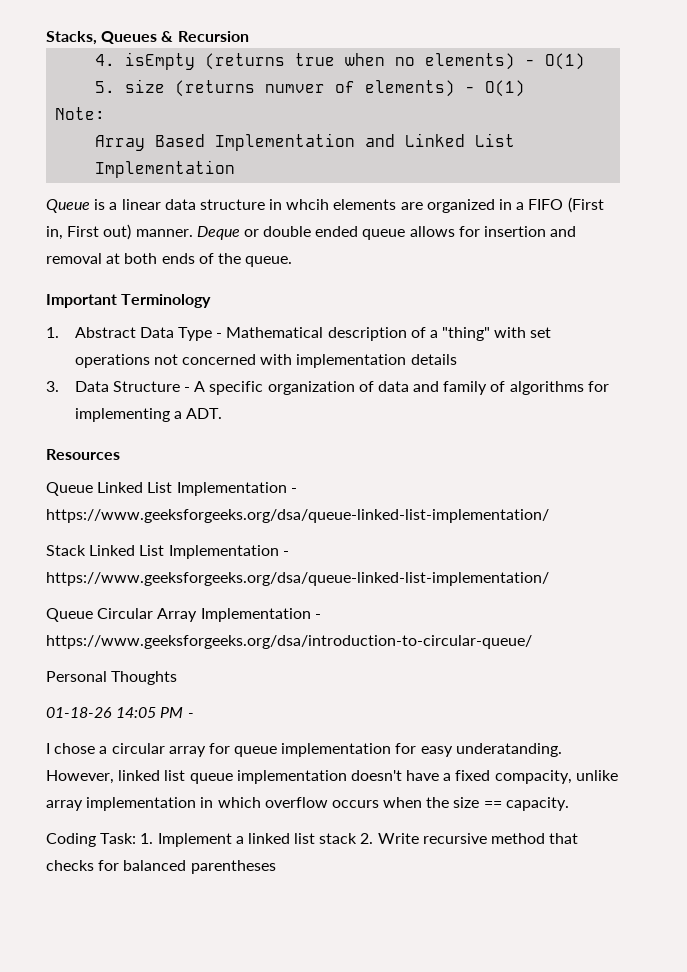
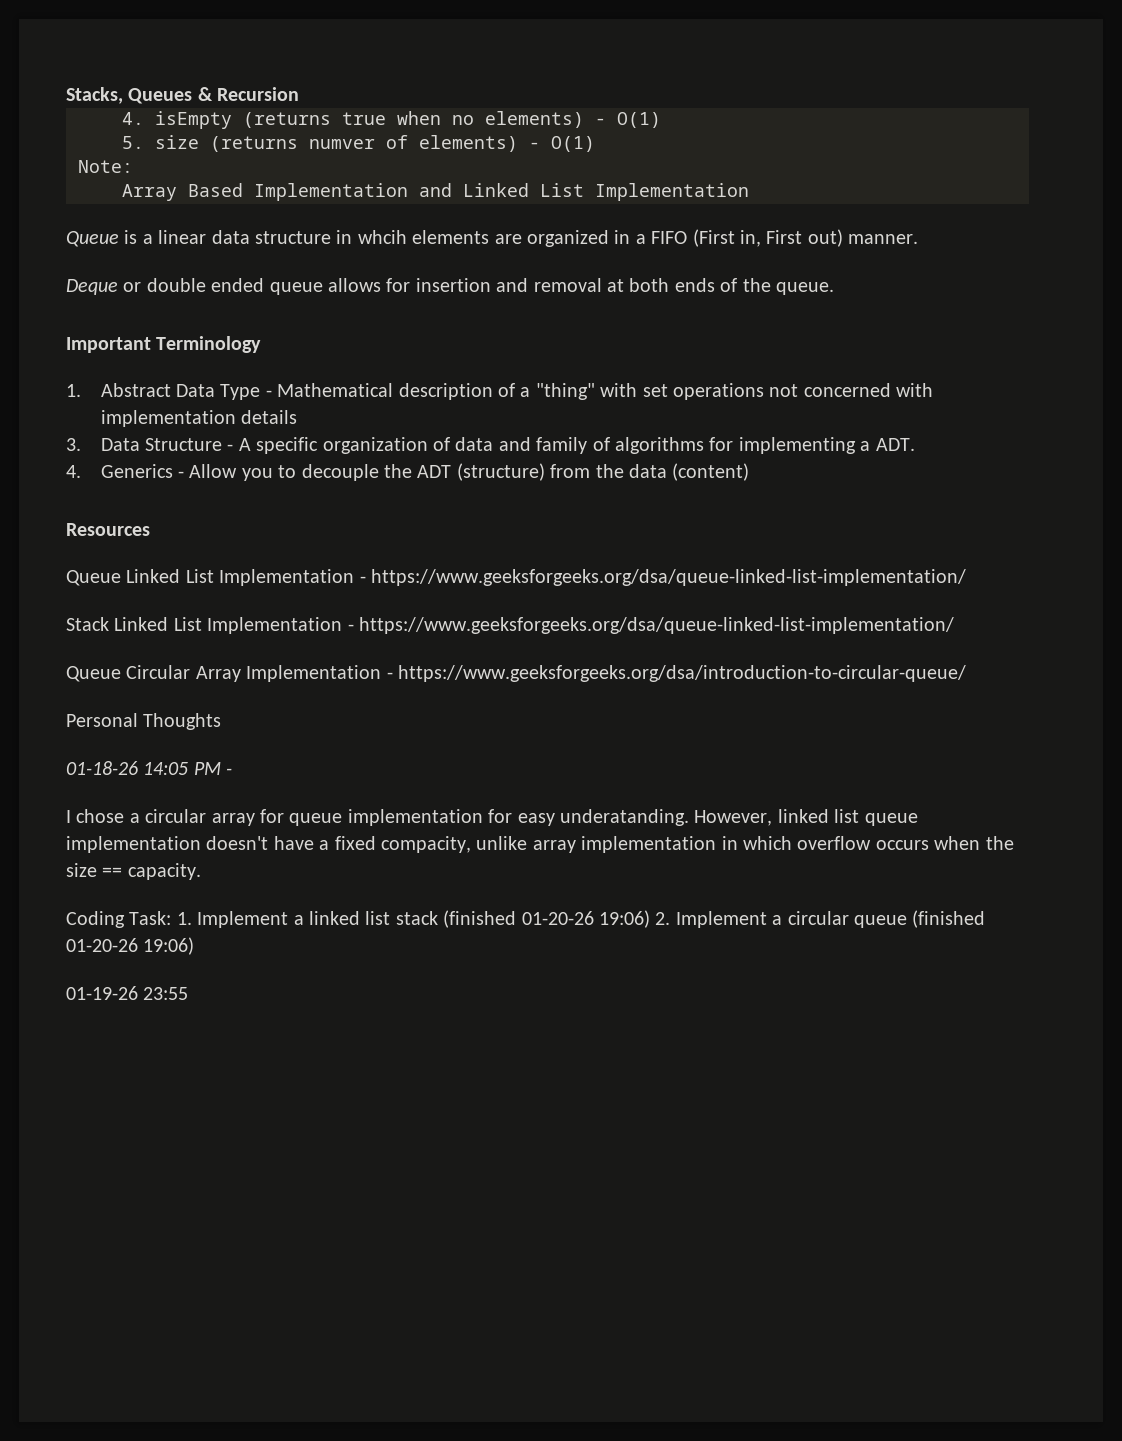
- Queue is a linear data structure in whcih elements are organized in a FIFO (First in, First out) manner. Deque or double ended queue allows for insertion and removal at both ends of the queue.
+ Queue is a linear data structure in whcih elements are organized in a FIFO (First in, First out) manner.
+ Deque or double ended queue allows for insertion and removal at both ends of the queue.
+ 4. Generics - Allow you to decouple the ADT (structure) from the data (content)
- Coding Task: 1. Implement a linked list stack 2. Write recursive method that checks for balanced parentheses
+ Coding Task: 1. Implement a linked list stack (finished 01-20-26 19:06) 2. Implement a circular queue (finished 01-20-26 19:06)
+ 01-19-26 23:55

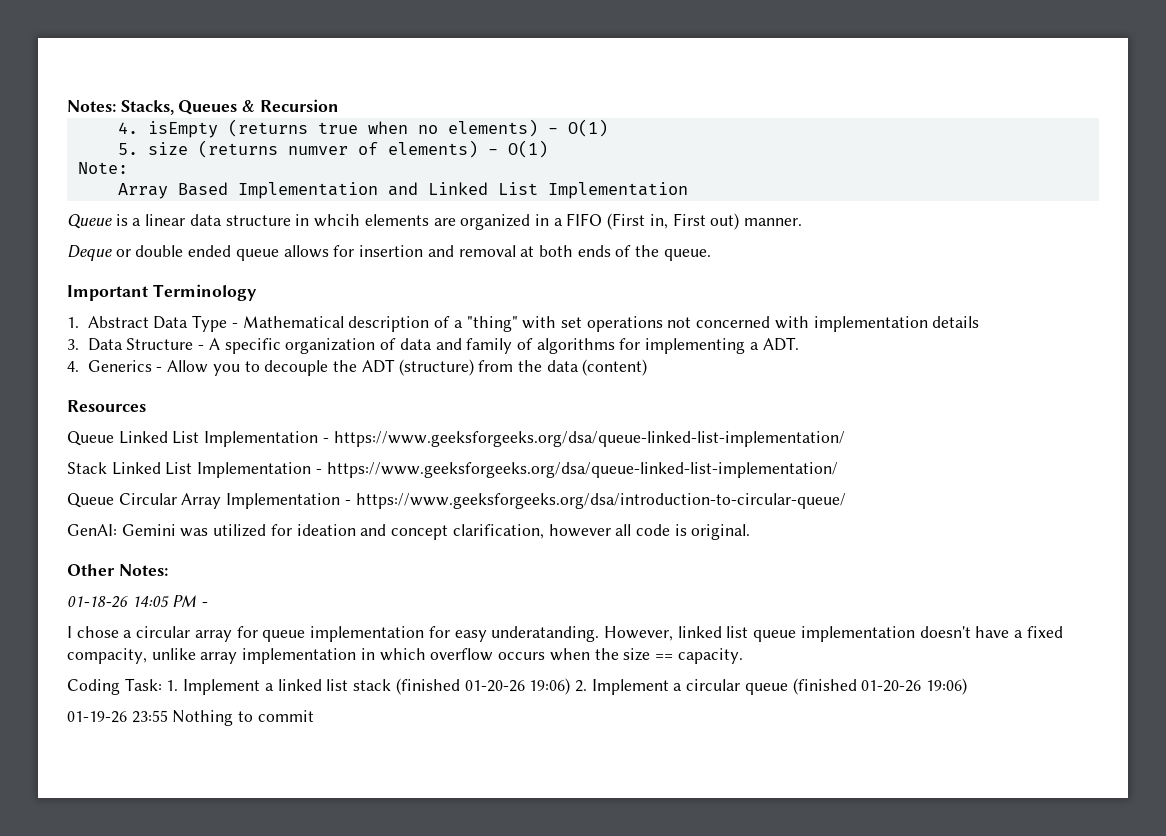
- Stacks, Queues & Recursion
+ Notes: Stacks, Queues & Recursion
- Personal Thoughts
+ GenAI: Gemini was utilized for ideation and concept clarification, however all code is original.
+ Other Notes:
- 01-19-26 23:55
+ 01-19-26 23:55 Nothing to commit

